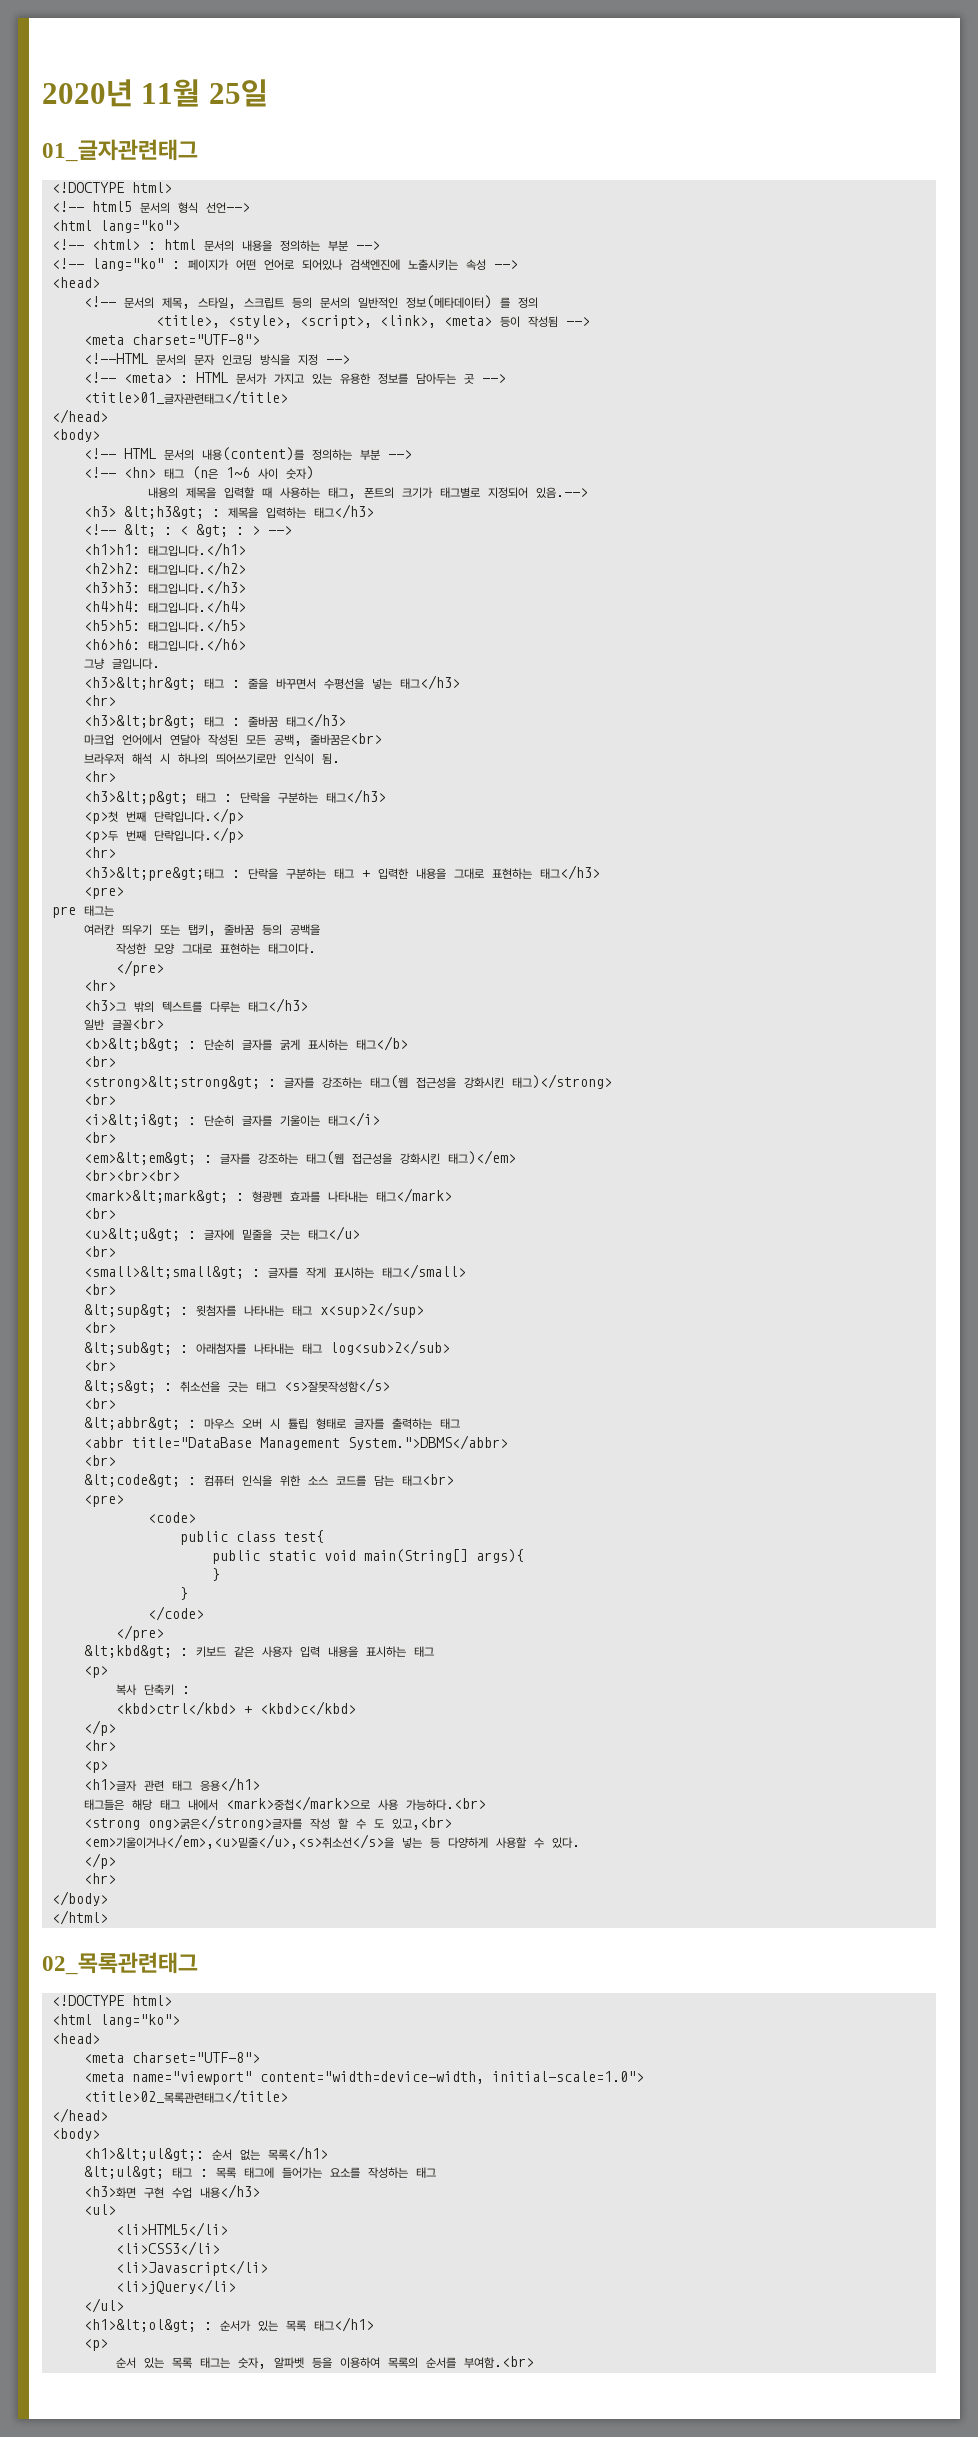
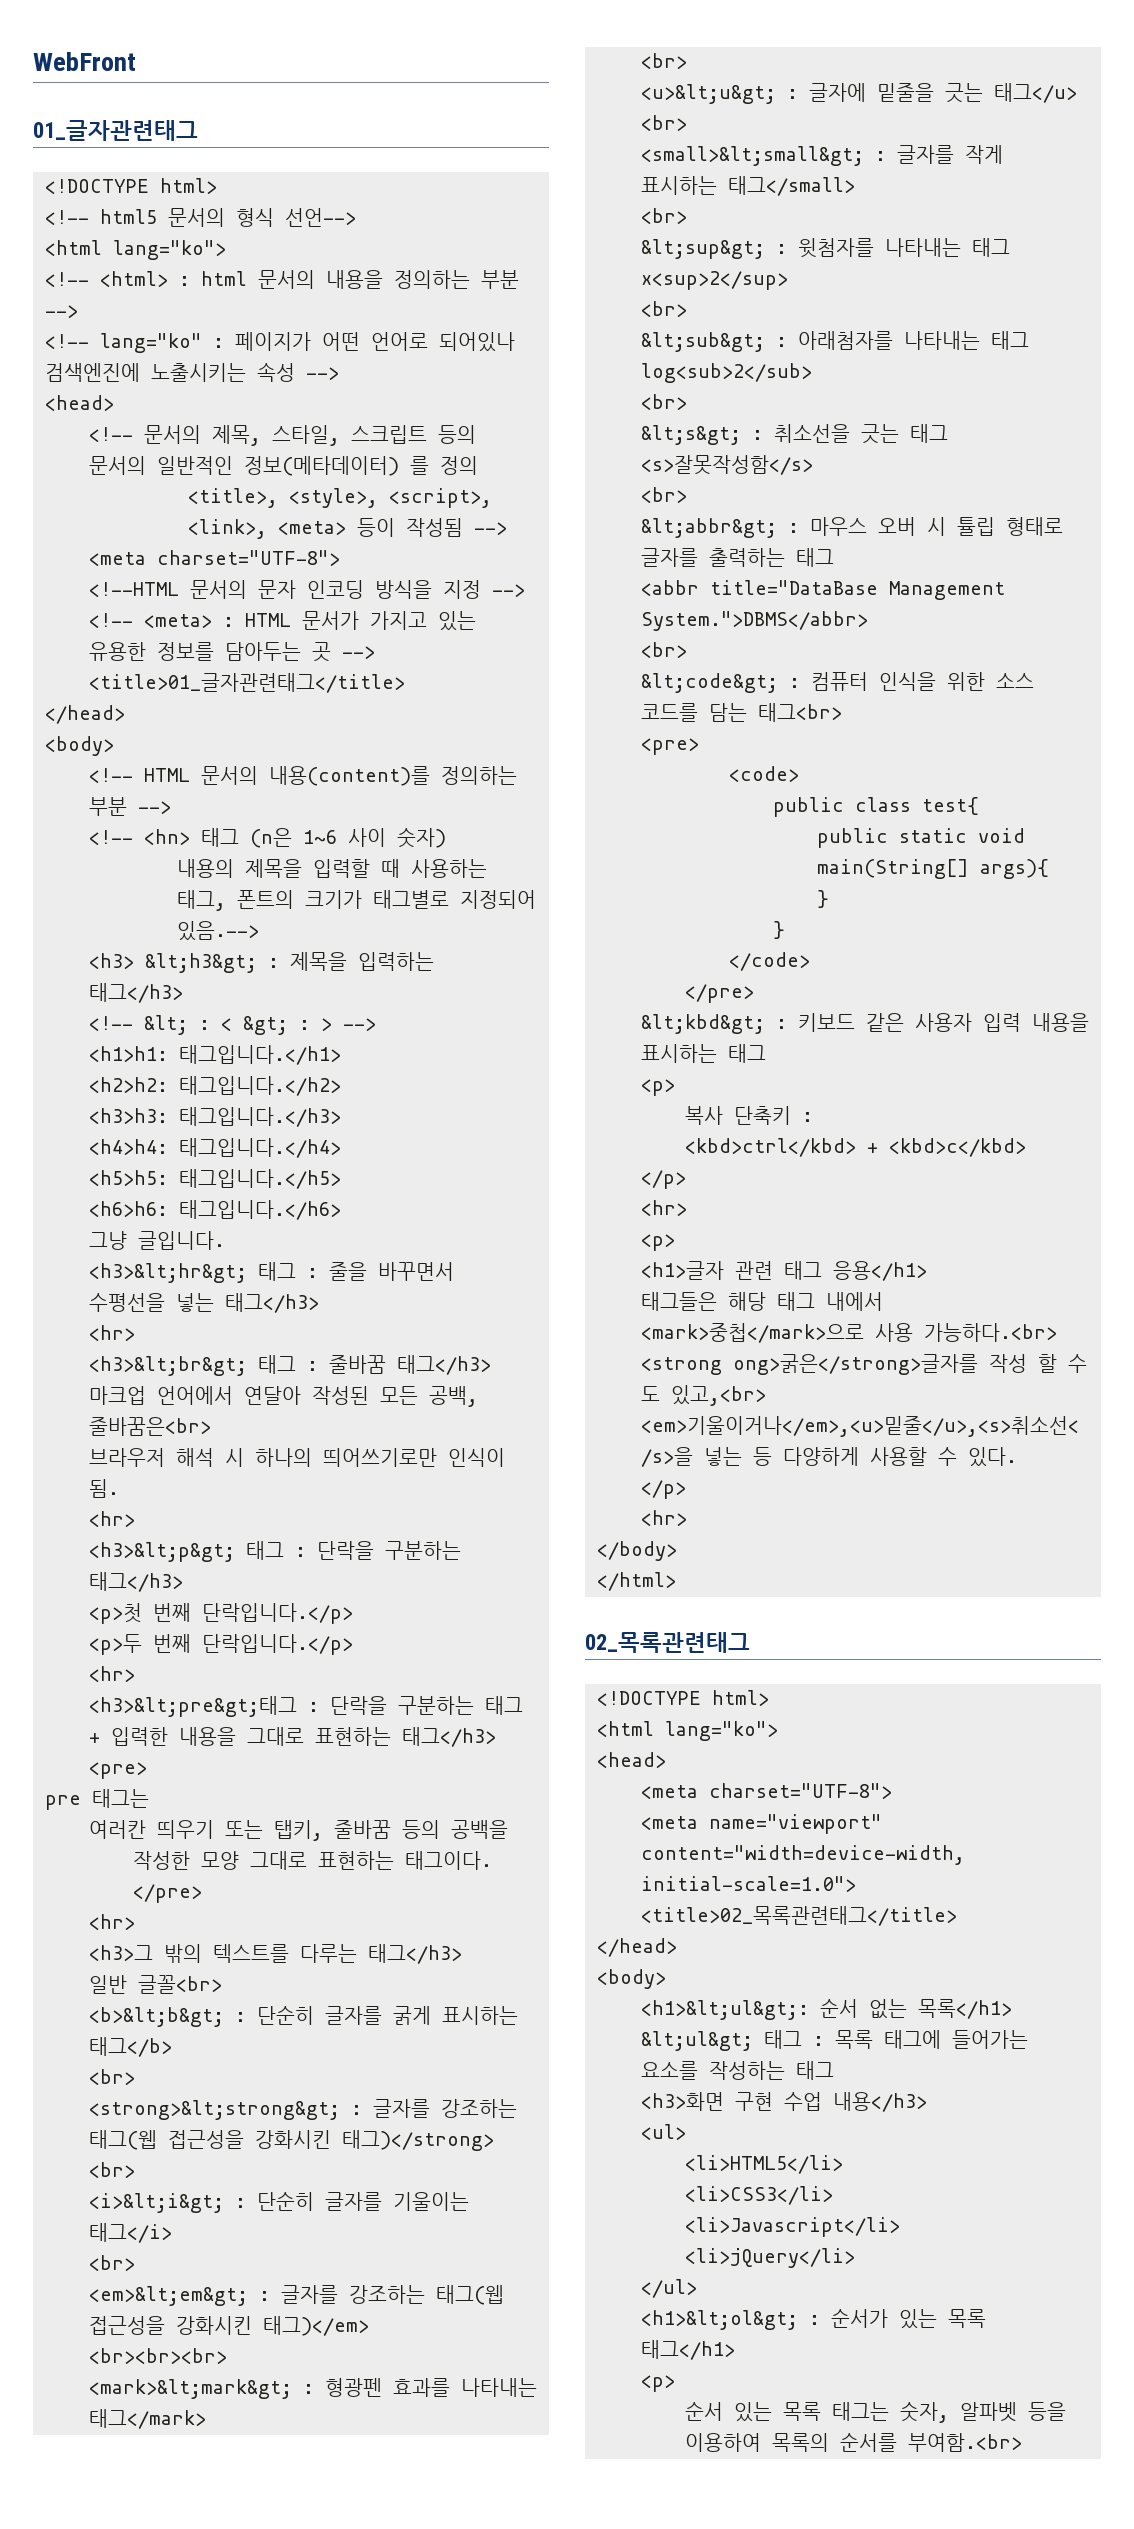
- 2020년 11월 25일
+ WebFront

